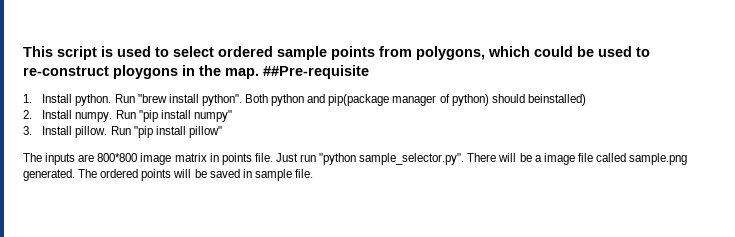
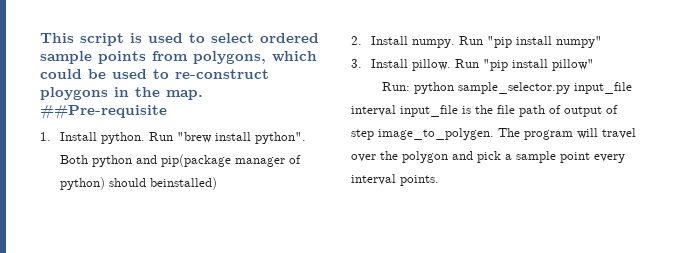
- The inputs are 800*800 image matrix in points file. Just run "python sample_selector.py". There will be a image file called sample.png generated. The ordered points will be saved in sample file.
+ Run: python sample_selector.py input_file interval input_file is the file path of output of step image_to_polygen. The program will travel over the polygon and pick a sample point every interval points.

